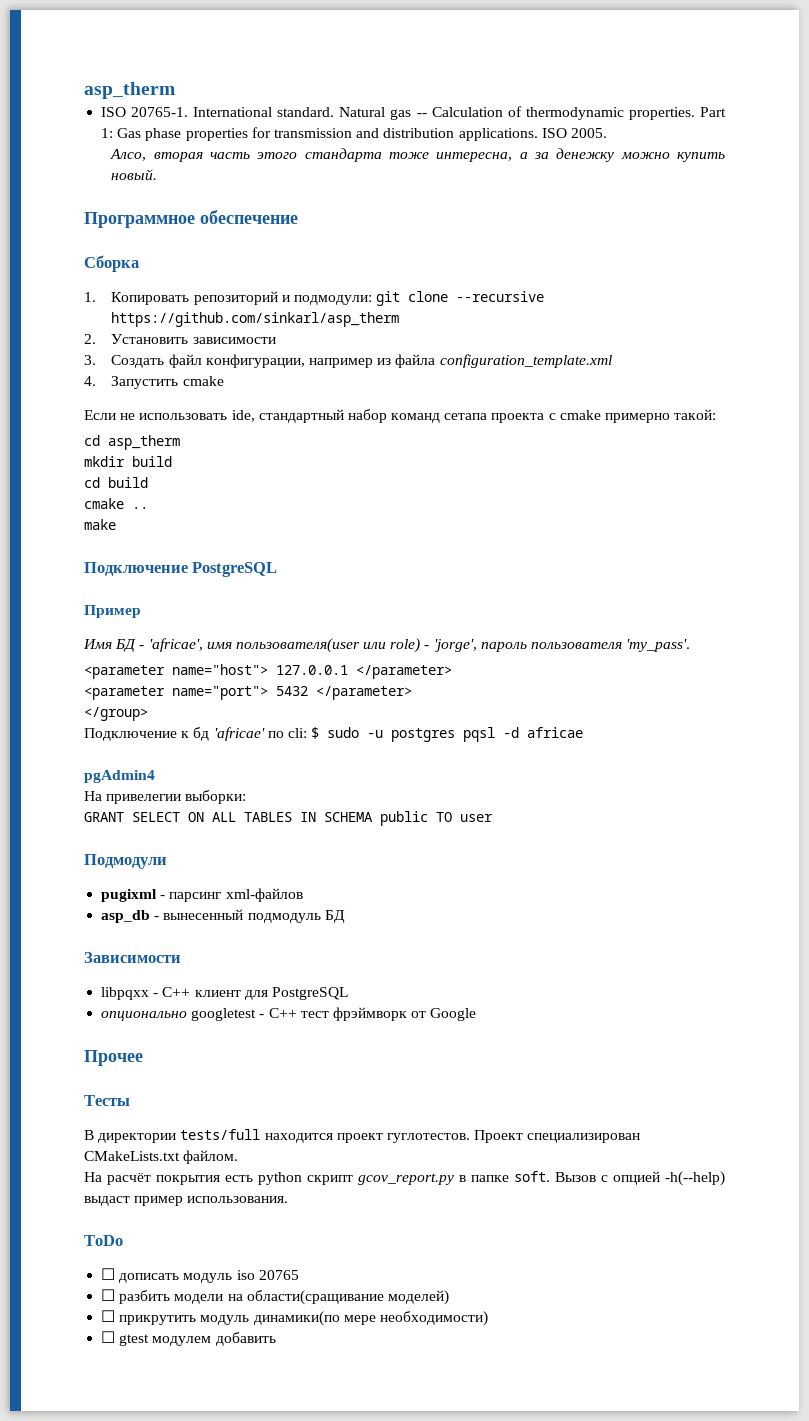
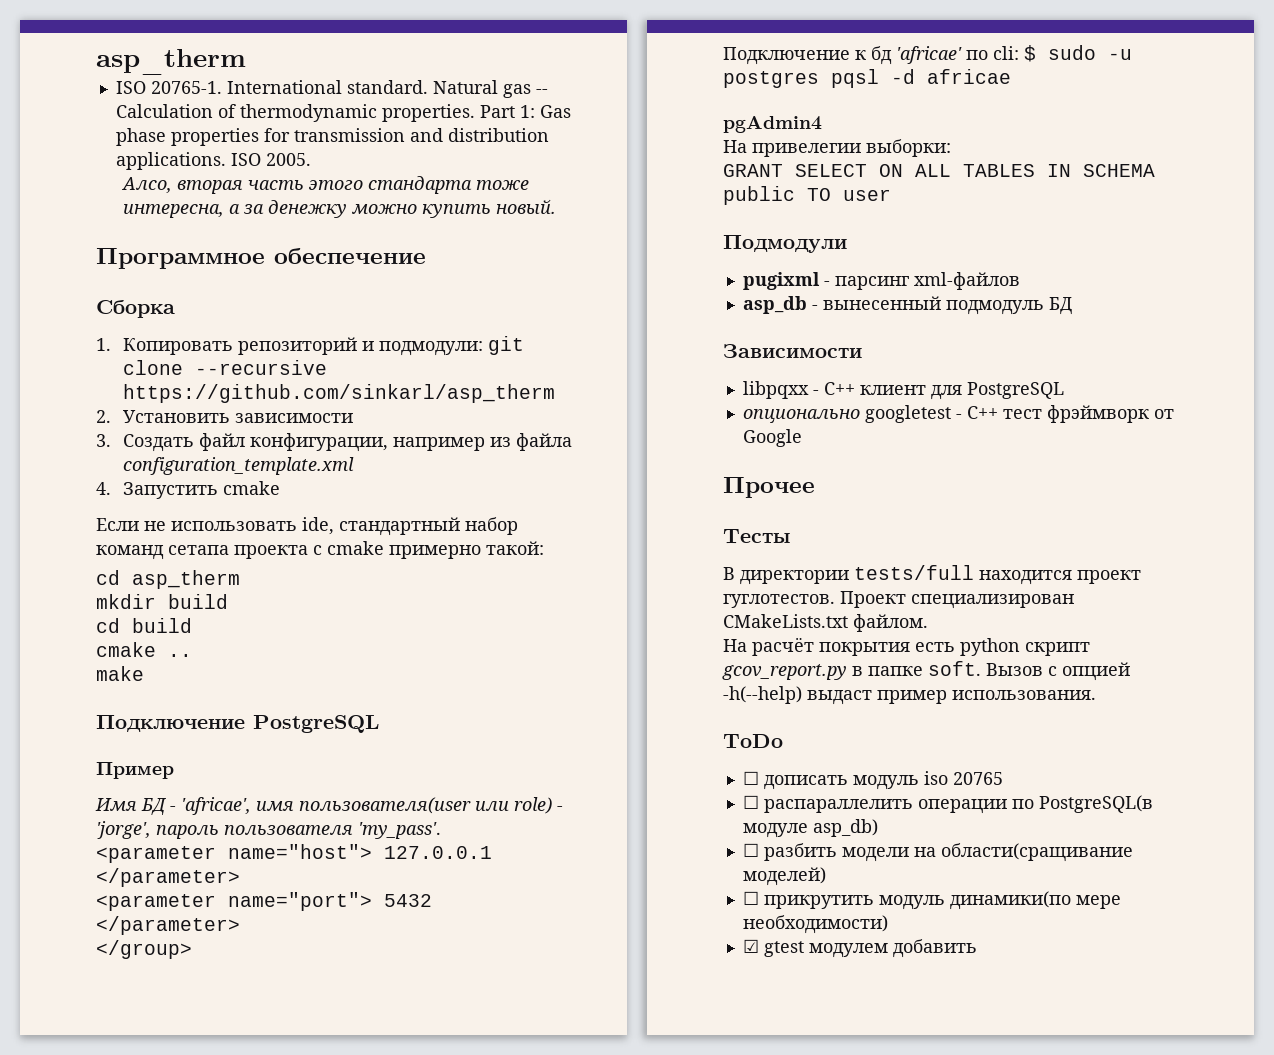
+ ☐ распараллелить операции по PostgreSQL(в модуле asp_db)
- ☐ gtest модулем добавить
+ ☑ gtest модулем добавить

